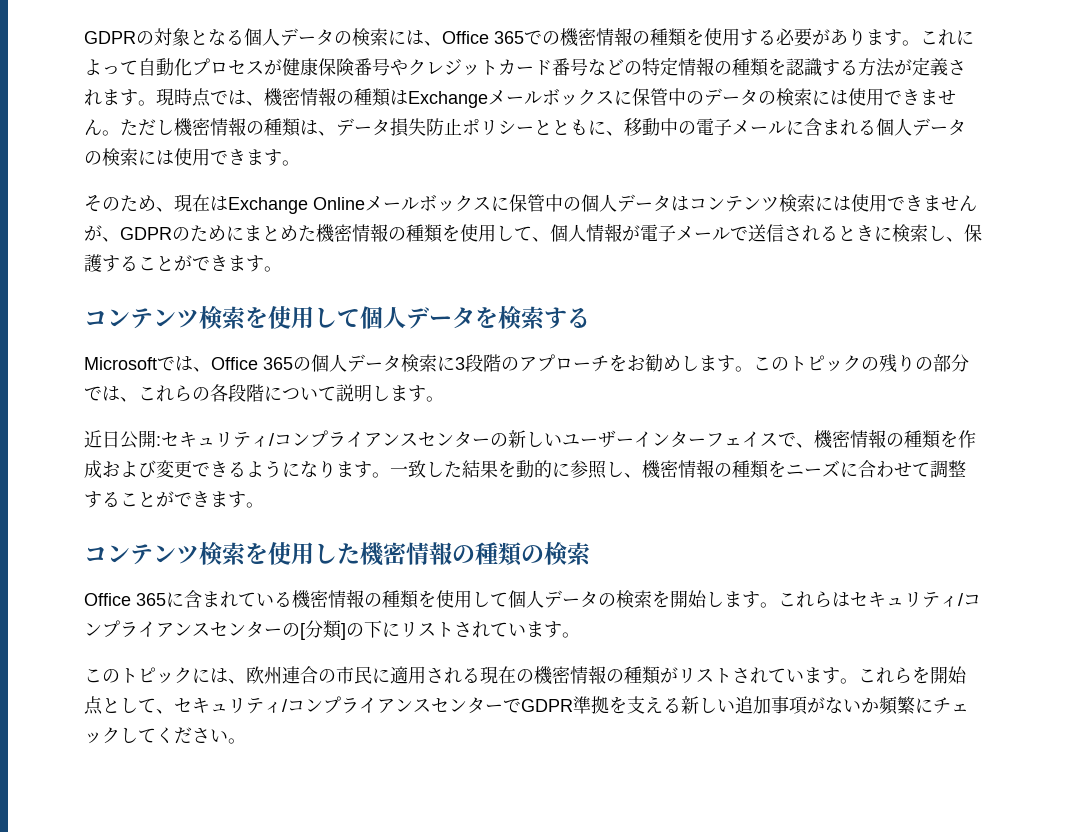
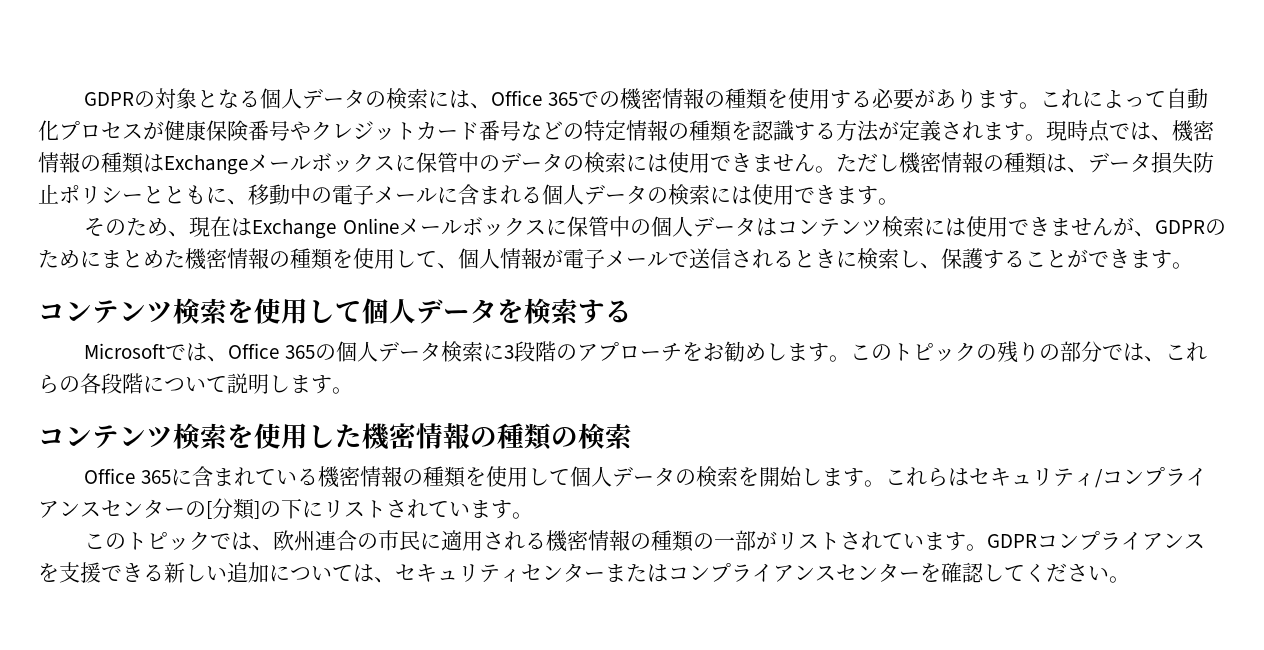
- 近日公開:セキュリティ/コンプライアンスセンターの新しいユーザーインターフェイスで、機密情報の種類を作成および変更できるようになります。一致した結果を動的に参照し、機密情報の種類をニーズに合わせて調整することができます。
- このトピックには、欧州連合の市民に適用される現在の機密情報の種類がリストされています。
+ このトピックでは、欧州連合の市民に適用される機密情報の種類の一部がリストされています。
- これらを開始点として、セキュリティ/コンプライアンスセンターでGDPR準拠を支える新しい追加事項がないか頻繁にチェックしてください。
+ GDPRコンプライアンスを支援できる新しい追加については、セキュリティセンターまたはコンプライアンスセンターを確認してください。

